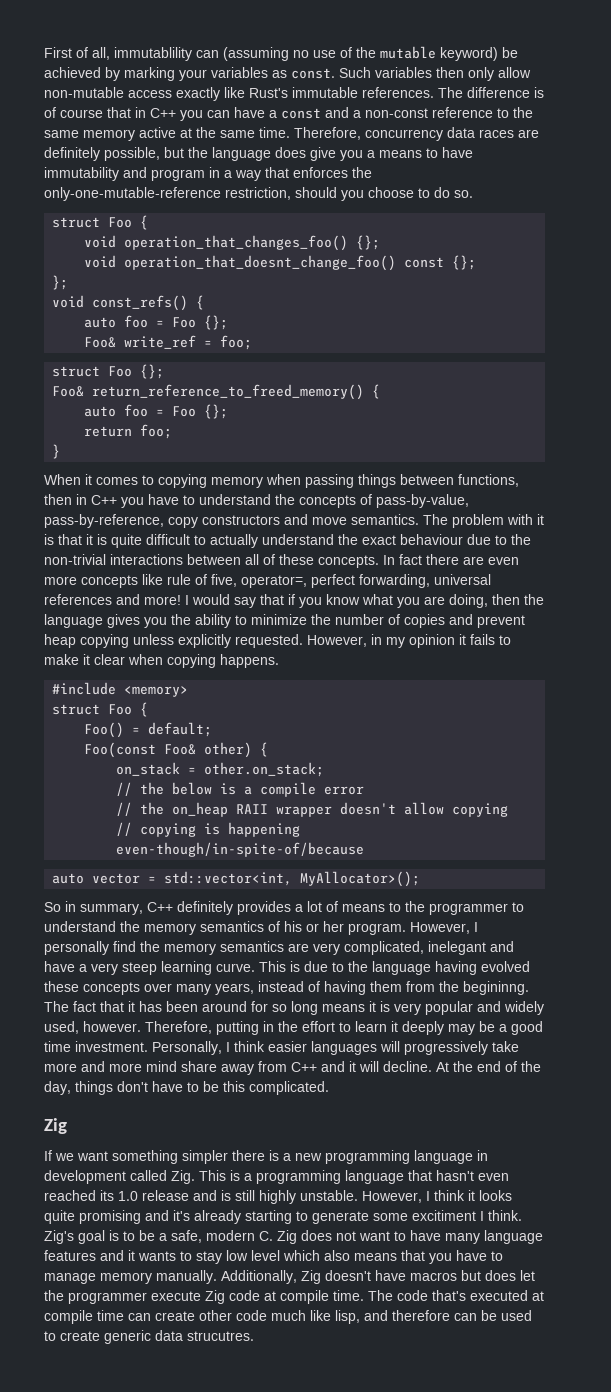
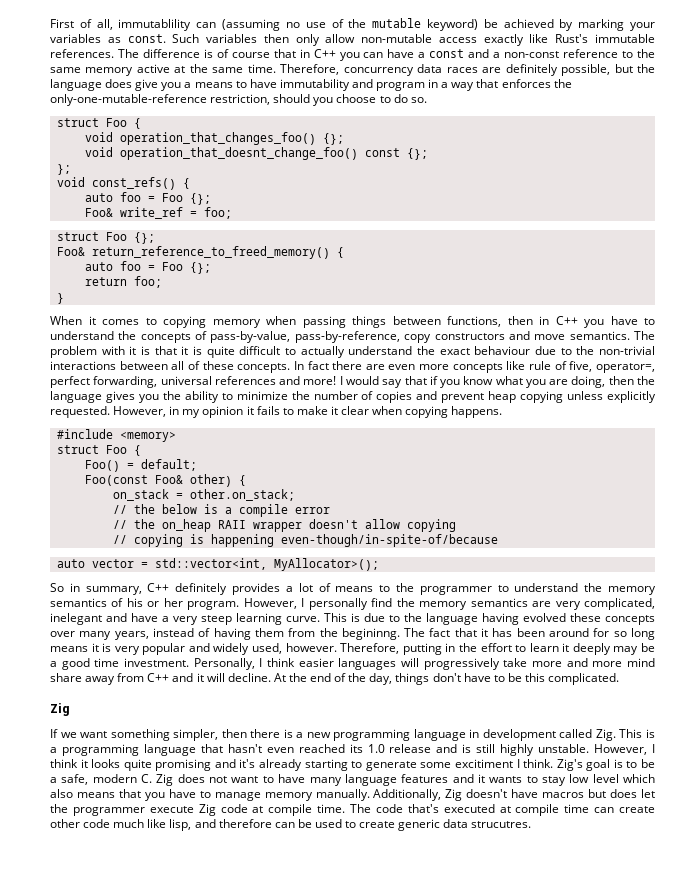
- If we want something simpler there is a new programming language in development called Zig. This is a programming language that hasn't even reached its 1.0 release and is still highly unstable.
+ If we want something simpler, then there is a new programming language in development called Zig. This is a programming language that hasn't even reached its 1.0 release and is still highly unstable.

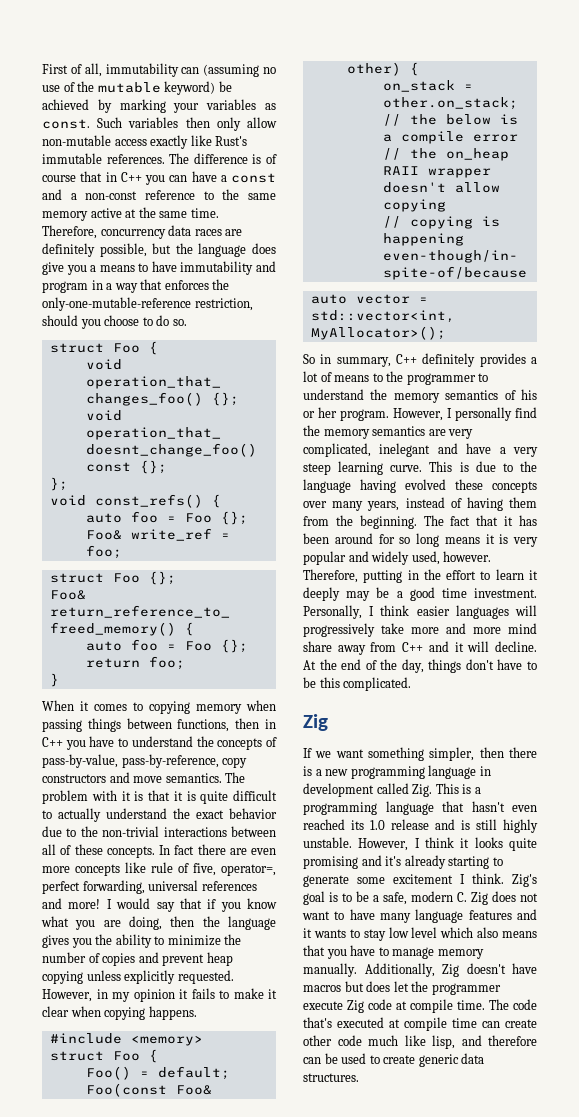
- First of all, immutablility can (assuming no use of the mutable keyword) be achieved by marking your variables as const.
+ First of all, immutability can (assuming no use of the mutable keyword) be achieved by marking your variables as const.
- The problem with it is that it is quite difficult to actually understand the exact behaviour due to the non-trivial interactions between all of these concepts.
+ The problem with it is that it is quite difficult to actually understand the exact behavior due to the non-trivial interactions between all of these concepts.
- This is due to the language having evolved these concepts over many years, instead of having them from the begininng.
+ This is due to the language having evolved these concepts over many years, instead of having them from the beginning.
- However, I think it looks quite promising and it's already starting to generate some excitiment I think.
+ However, I think it looks quite promising and it's already starting to generate some excitement I think.
- The code that's executed at compile time can create other code much like lisp, and therefore can be used to create generic data strucutres.
+ The code that's executed at compile time can create other code much like lisp, and therefore can be used to create generic data structures.

